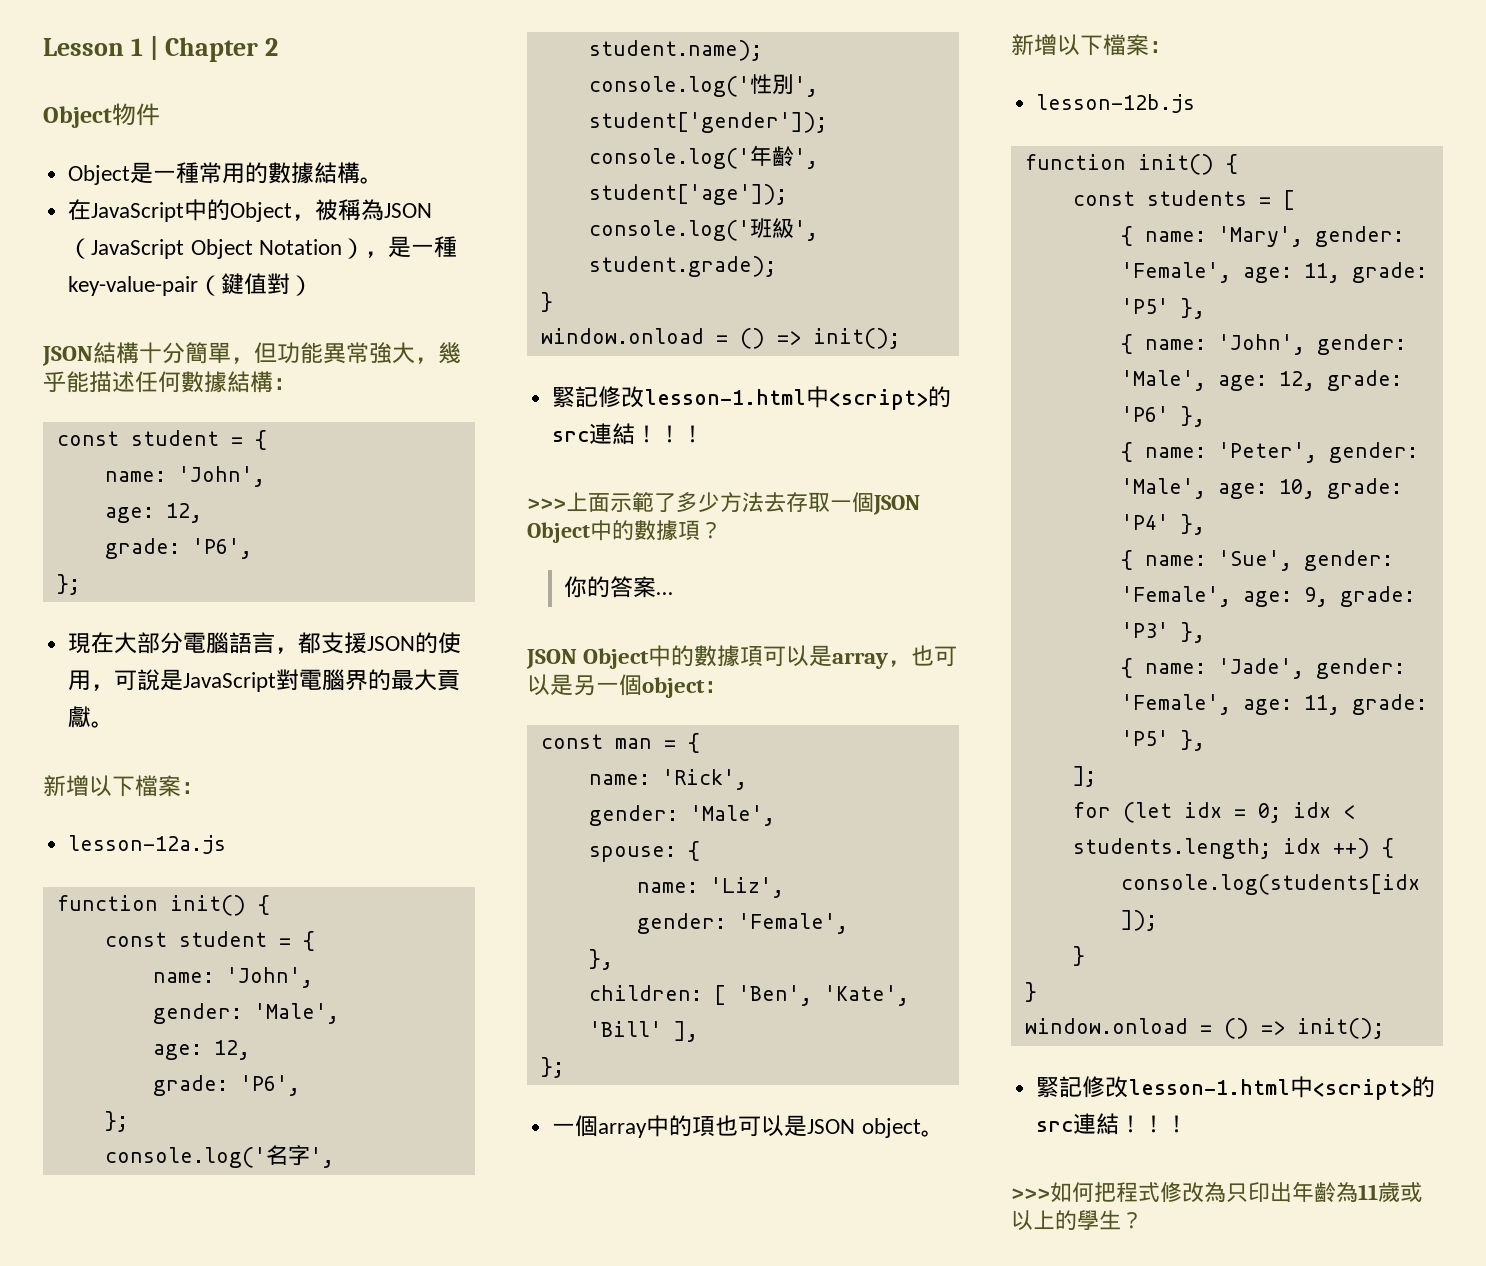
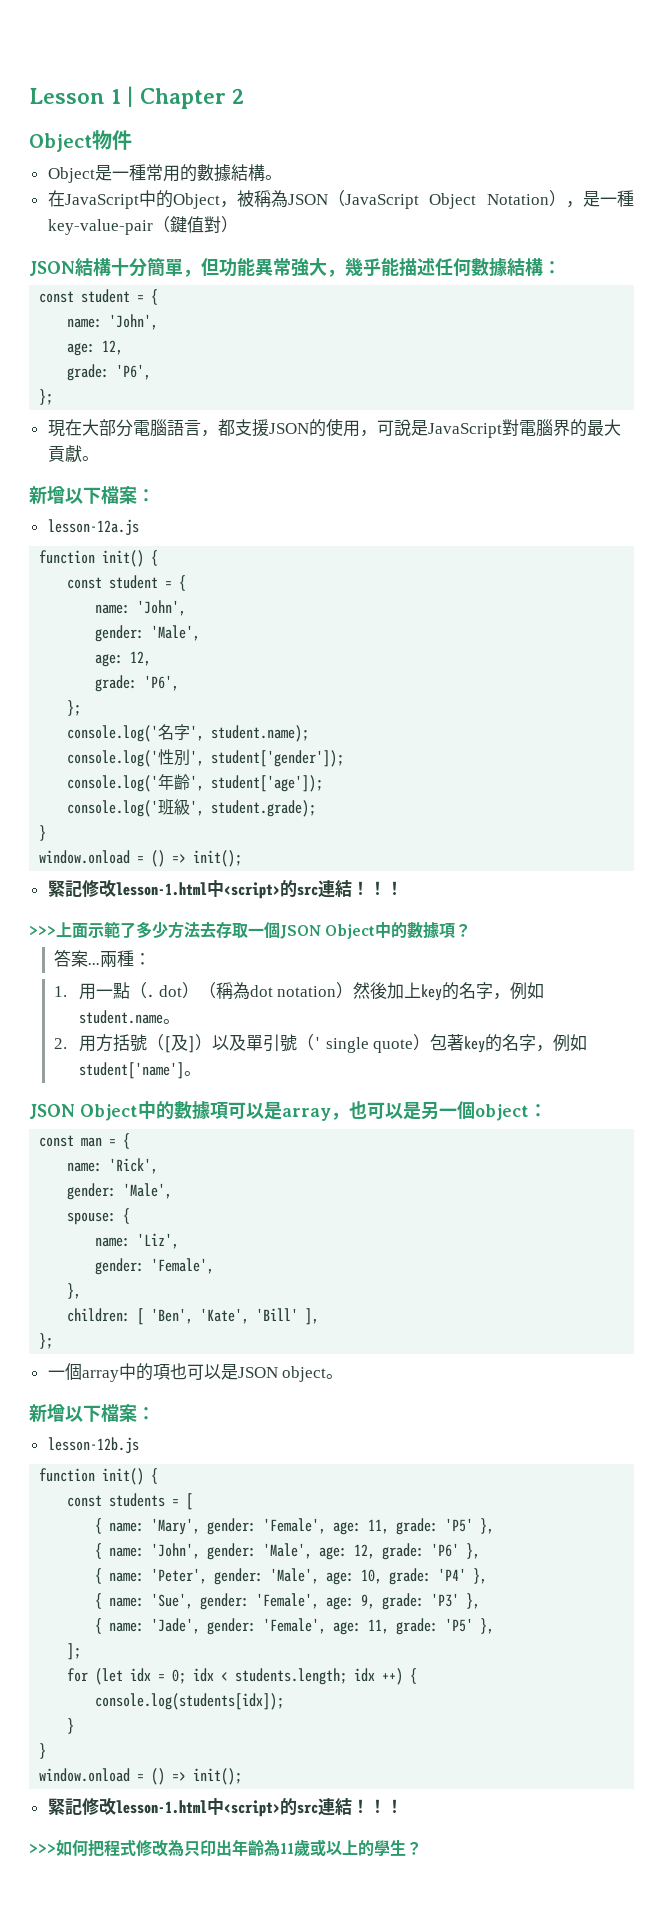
- 你的答案...
+ 答案...兩種：
+ 1.用一點（. dot）（稱為dot notation）然後加上key的名字，例如student.name。
+ 2.用方括號（[及]）以及單引號（' single quote）包著key的名字，例如student['name']。

